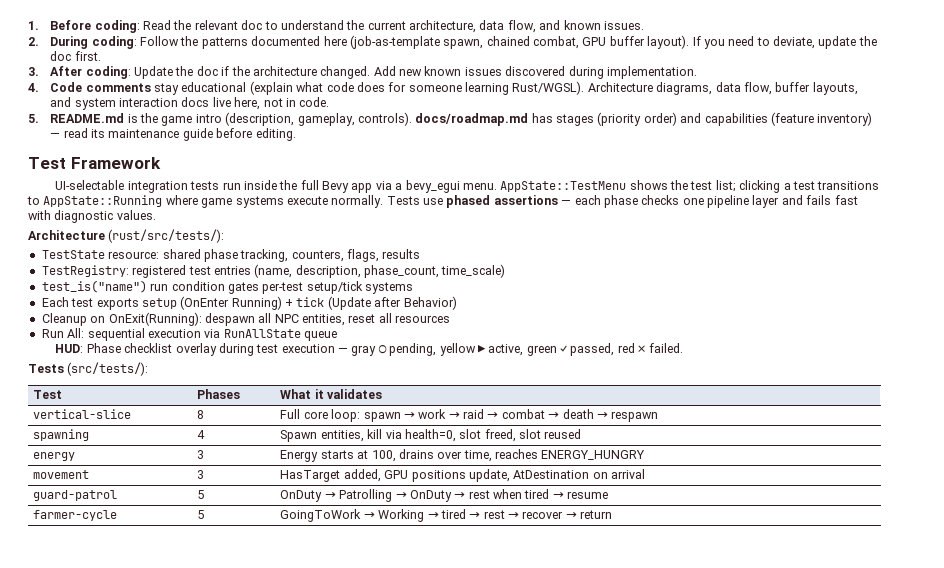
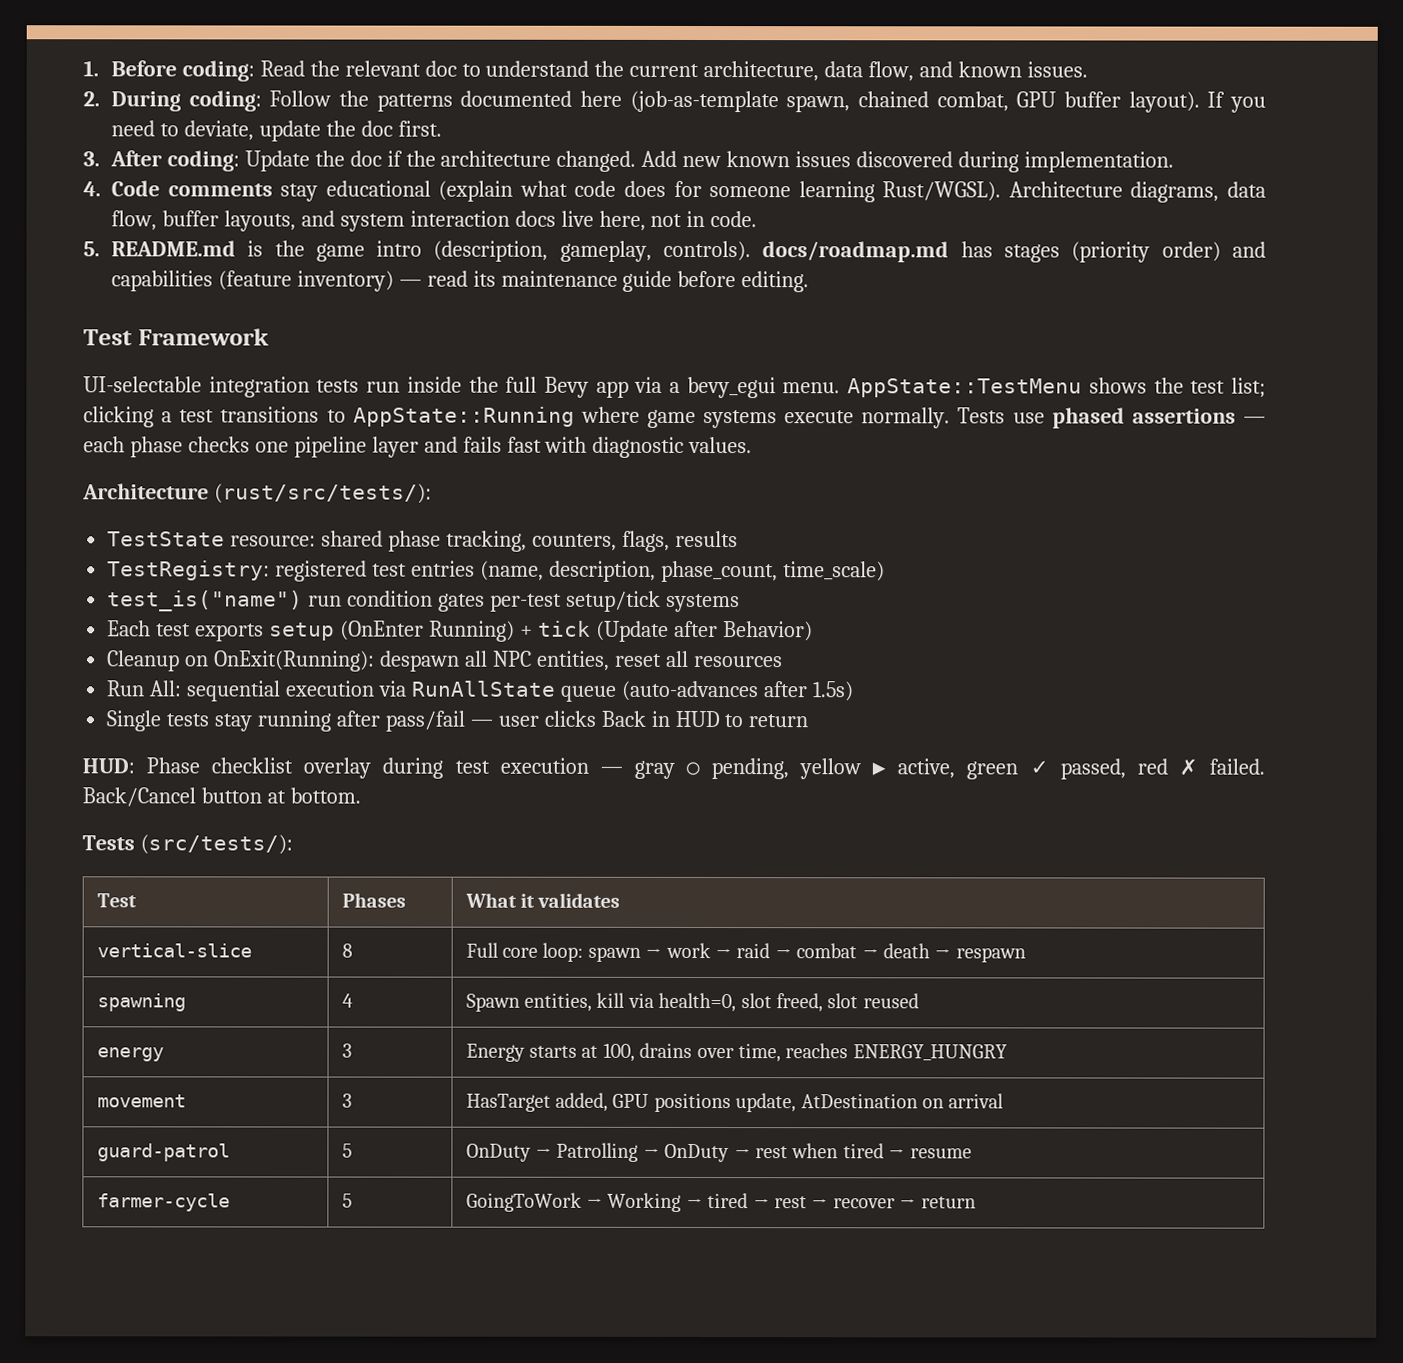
- Run All: sequential execution via RunAllState queue
+ Run All: sequential execution via RunAllState queue (auto-advances after 1.5s)
+ Single tests stay running after pass/fail — user clicks Back in HUD to return
+ Back/Cancel button at bottom.

